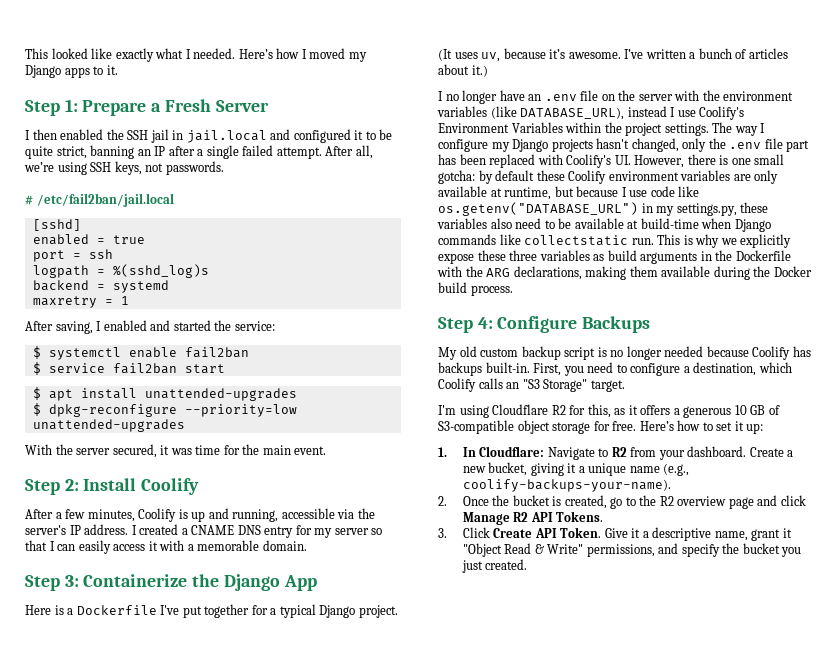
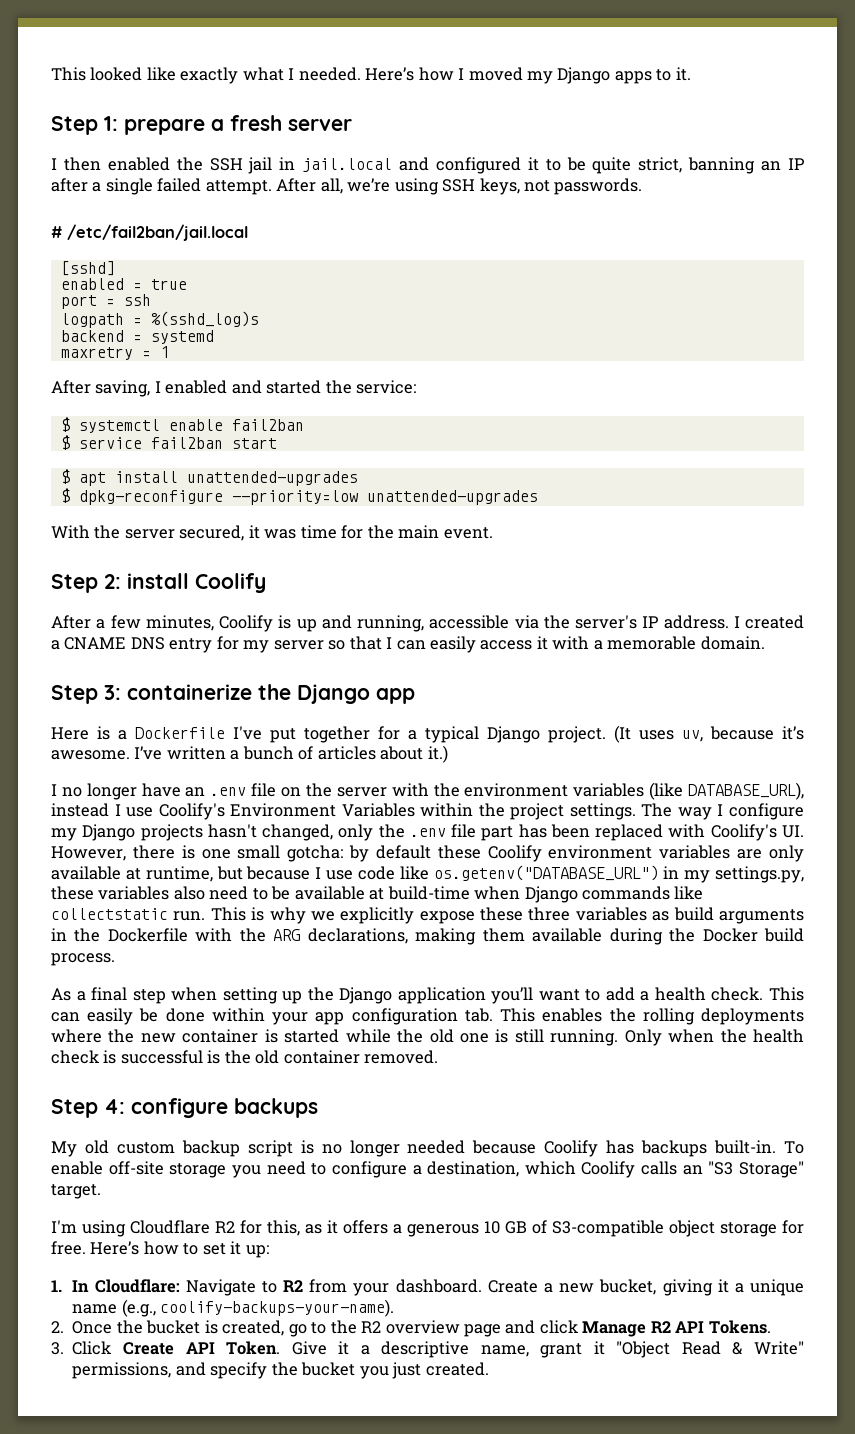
- Step 1: Prepare a Fresh Server
+ Step 1: prepare a fresh server
- Step 2: Install Coolify
+ Step 2: install Coolify
- Step 3: Containerize the Django App
+ Step 3: containerize the Django app
+ As a final step when setting up the Django application you’ll want to add a health check. This can easily be done within your app configuration tab. This enables the rolling deployments where the new container is started while the old one is still running. Only when the health check is successful is the old container removed.
- Step 4: Configure Backups
+ Step 4: configure backups
- First, you need to configure a destination, which Coolify calls an "S3 Storage" target.
+ To enable off-site storage you need to configure a destination, which Coolify calls an "S3 Storage" target.

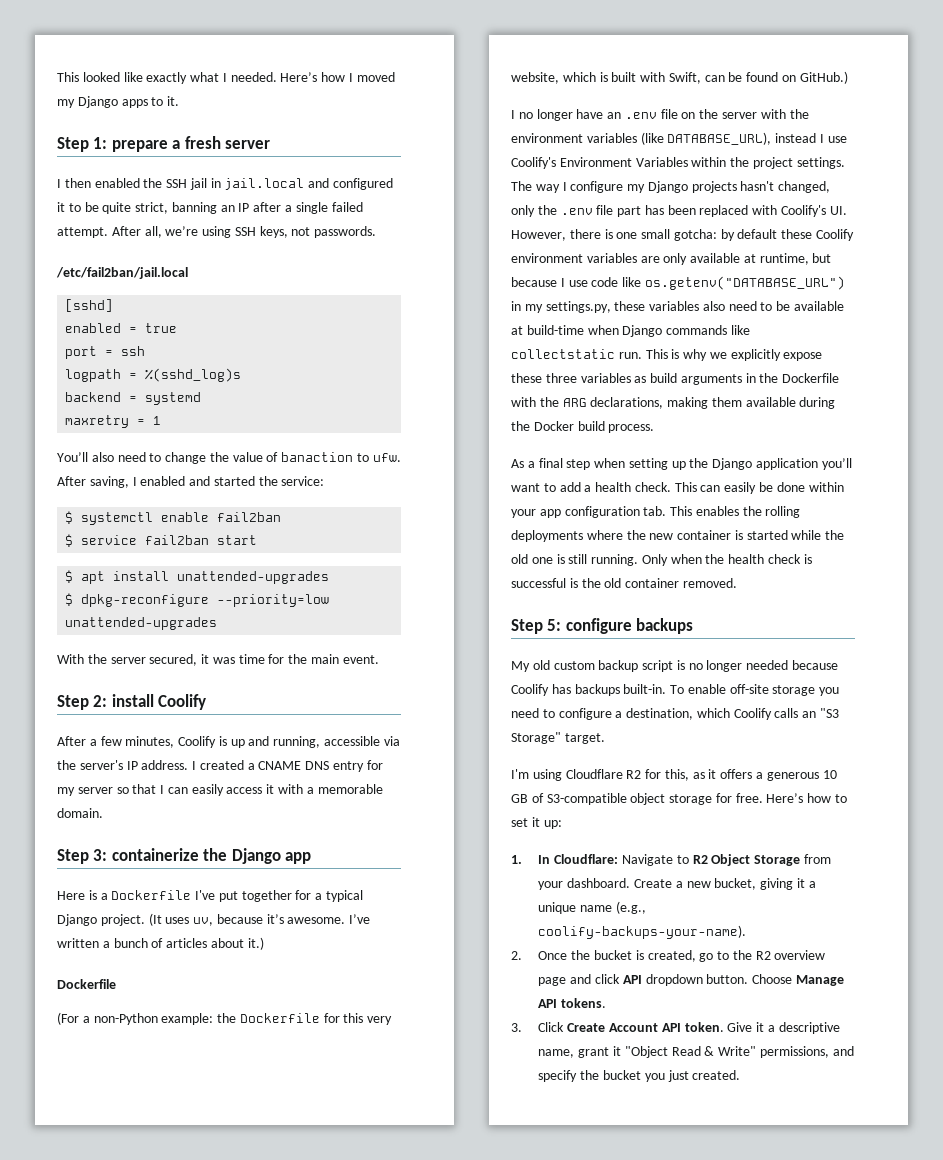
- # /etc/fail2ban/jail.local
+ /etc/fail2ban/jail.local
+ You’ll also need to change the value of banaction to ufw.
  I’ve written a bunch of articles about it.)
+ Dockerfile
+ (For a non-Python example: the Dockerfile for this very website, which is built with Swift, can be found on GitHub.)
- Step 4: configure backups
+ Step 5: configure backups
- 1. In Cloudflare: Navigate to R2 from your dashboard.
+ 1. In Cloudflare: Navigate to R2 Object Storage from your dashboard.
- 2. Once the bucket is created, go to the R2 overview page and click Manage R2 API Tokens.
+ 2. Once the bucket is created, go to the R2 overview page and click API dropdown button. Choose Manage API tokens.
- 3. Click Create API Token.
+ 3. Click Create Account API token.

